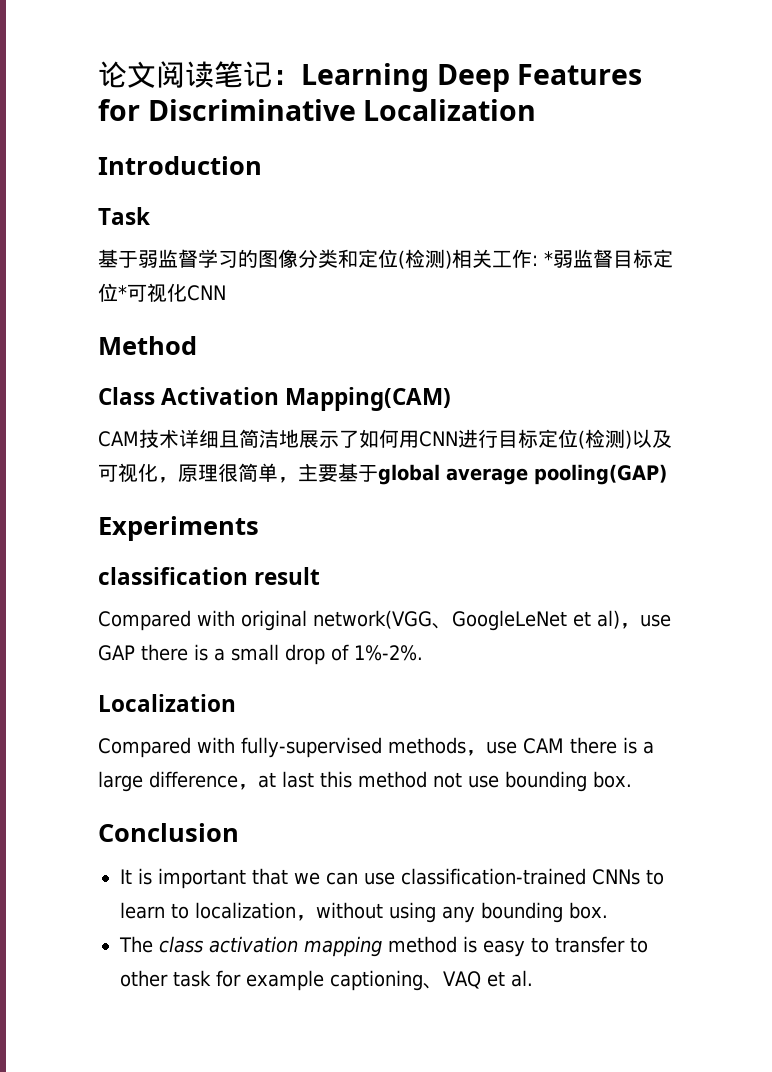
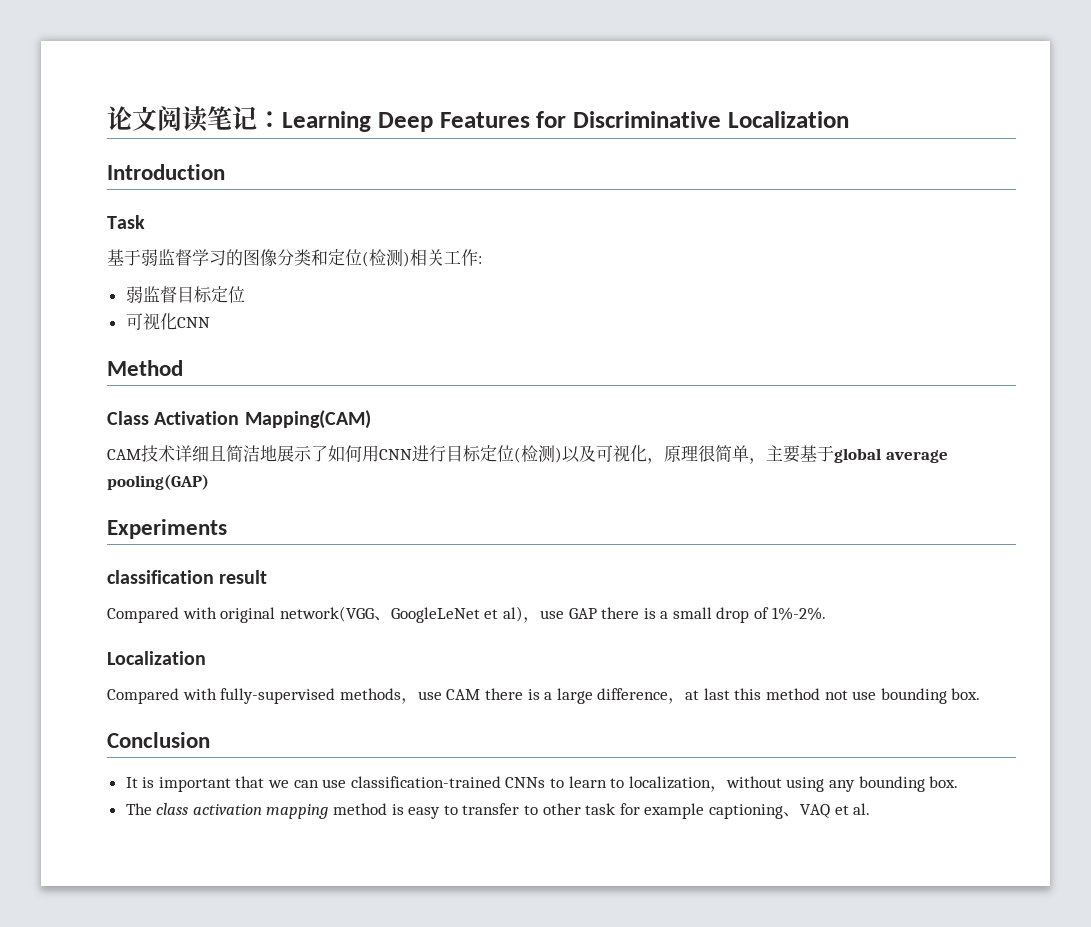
- 基于弱监督学习的图像分类和定位(检测)相关工作: *弱监督目标定位*可视化CNN
+ 基于弱监督学习的图像分类和定位(检测)相关工作:
+ 弱监督目标定位
+ 可视化CNN

